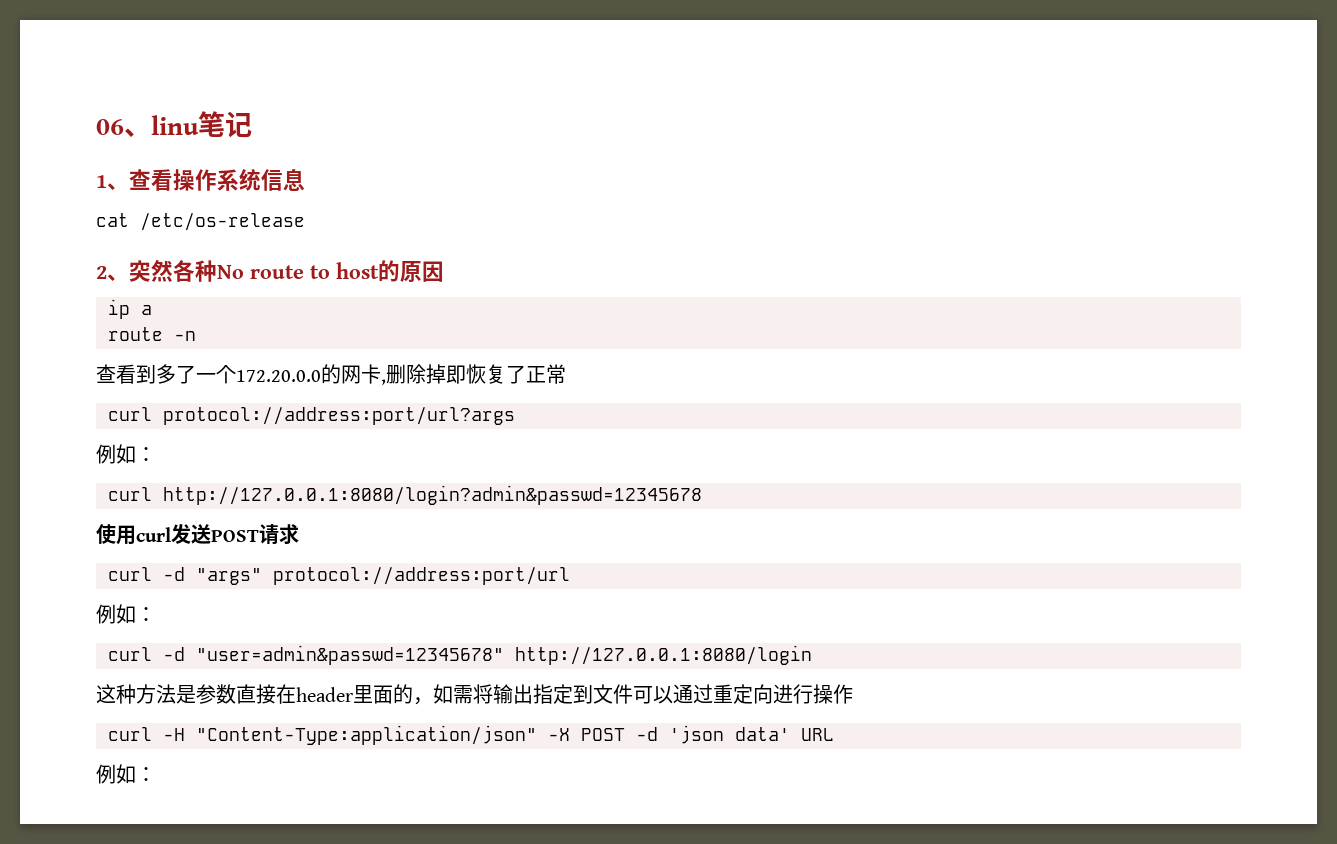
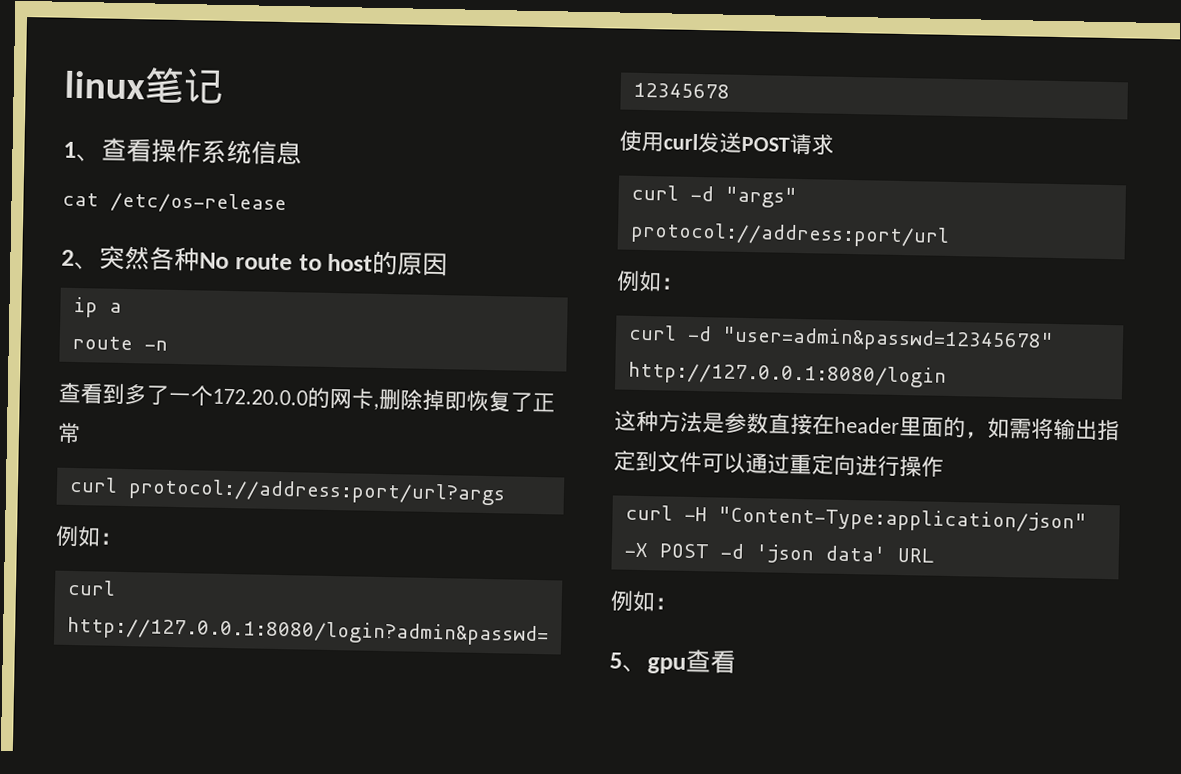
- 06、linu笔记
+ linux笔记
+ 5、gpu查看

